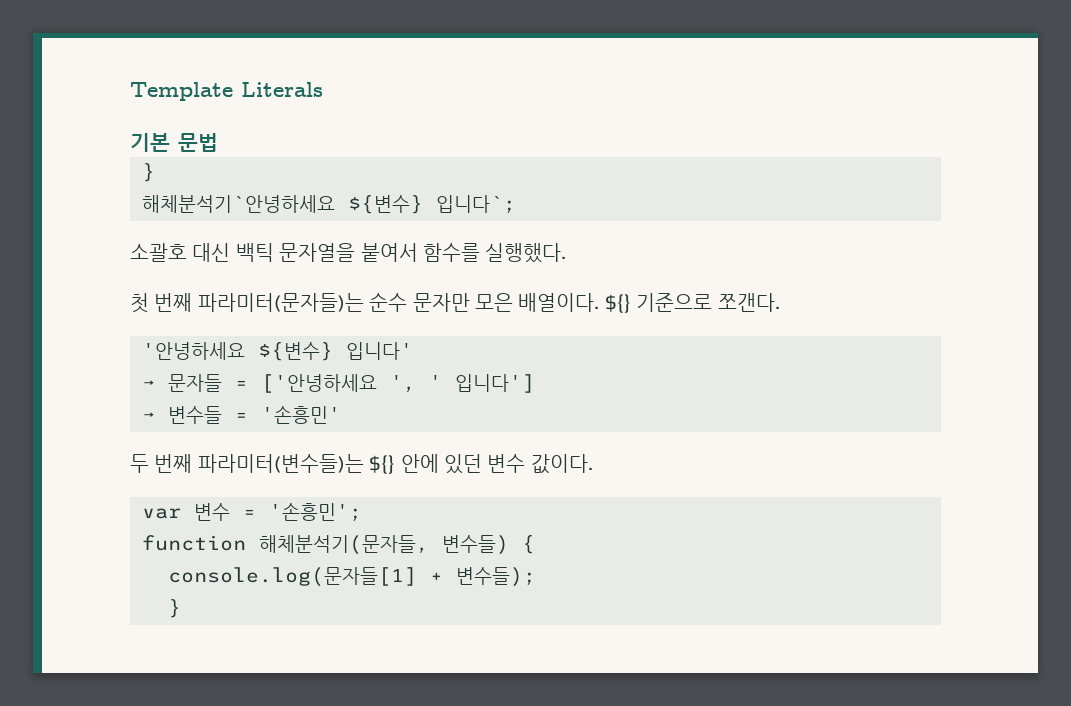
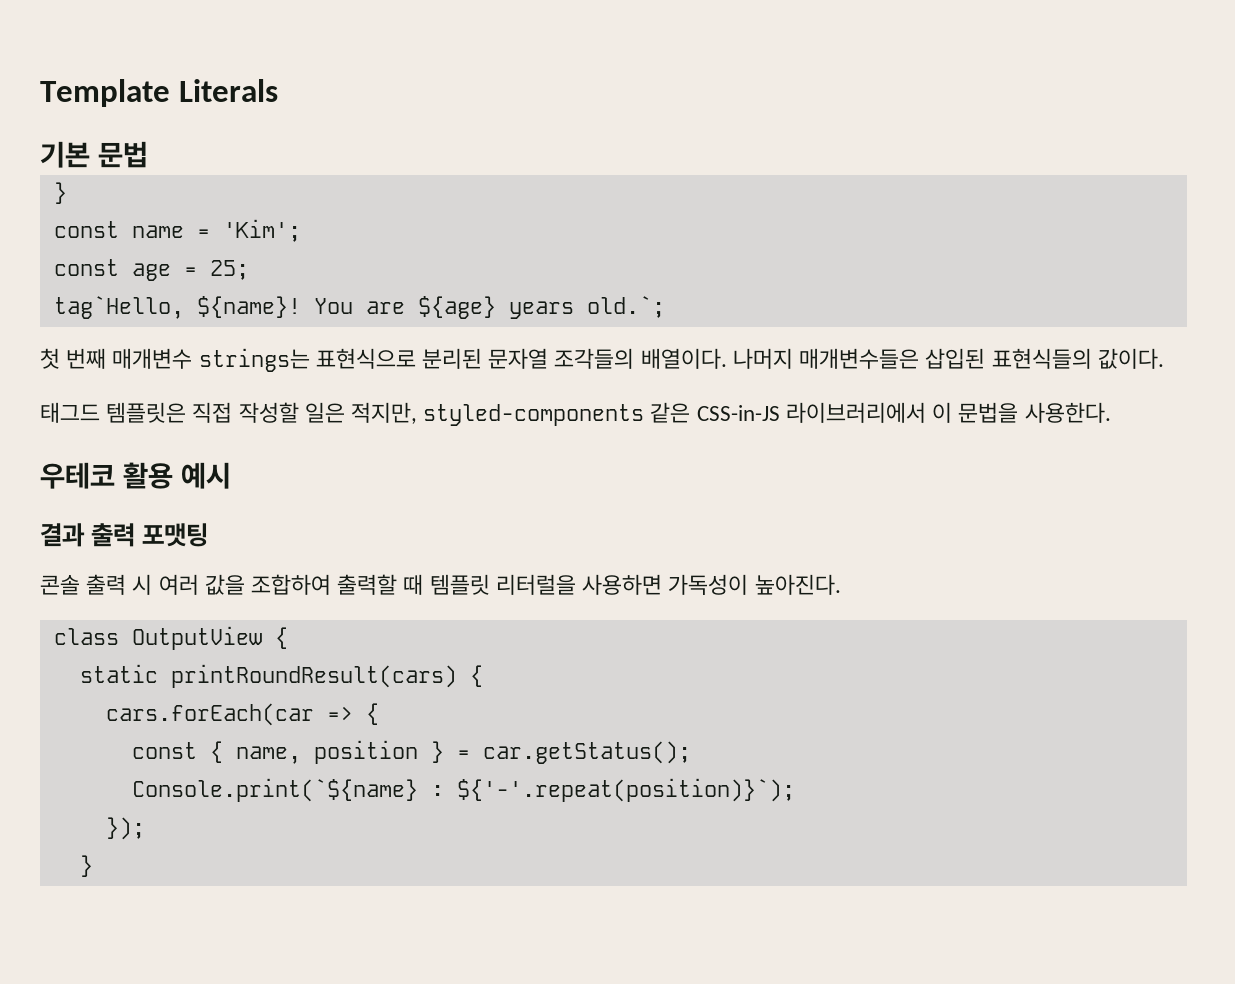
- 해체분석기`안녕하세요 ${변수} 입니다`;
- 소괄호 대신 백틱 문자열을 붙여서 함수를 실행했다.
- 첫 번째 파라미터(문자들)는 순수 문자만 모은 배열이다. ${} 기준으로 쪼갠다.
- '안녕하세요 ${변수} 입니다'
- → 문자들 = ['안녕하세요 ', ' 입니다']
- → 변수들 = '손흥민'
- 두 번째 파라미터(변수들)는 ${} 안에 있던 변수 값이다.
- var 변수 = '손흥민';
- function 해체분석기(문자들, 변수들) {
- console.log(문자들[1] + 변수들);
+ const name = 'Kim';
+ const age = 25;
+ tag`Hello, ${name}! You are ${age} years old.`;
+ 첫 번째 매개변수 strings는 표현식으로 분리된 문자열 조각들의 배열이다. 나머지 매개변수들은 삽입된 표현식들의 값이다.
+ 태그드 템플릿은 직접 작성할 일은 적지만, styled-components 같은 CSS-in-JS 라이브러리에서 이 문법을 사용한다.
+ 우테코 활용 예시
+ 결과 출력 포맷팅
+ 콘솔 출력 시 여러 값을 조합하여 출력할 때 템플릿 리터럴을 사용하면 가독성이 높아진다.
+ class OutputView {
+ static printRoundResult(cars) {
+ cars.forEach(car => {
+ const { name, position } = car.getStatus();
+ Console.print(`${name} : ${'-'.repeat(position)}`);
+ });

